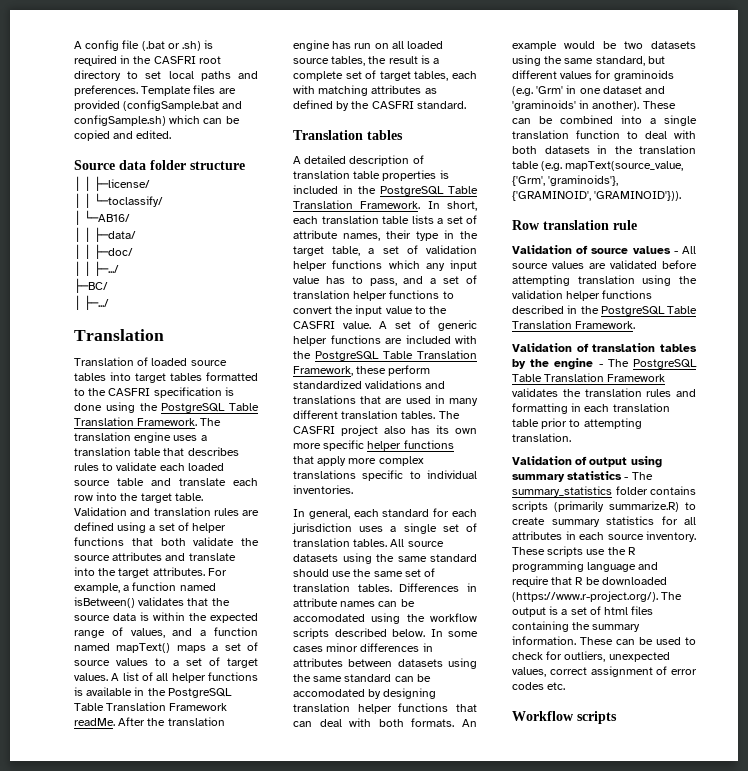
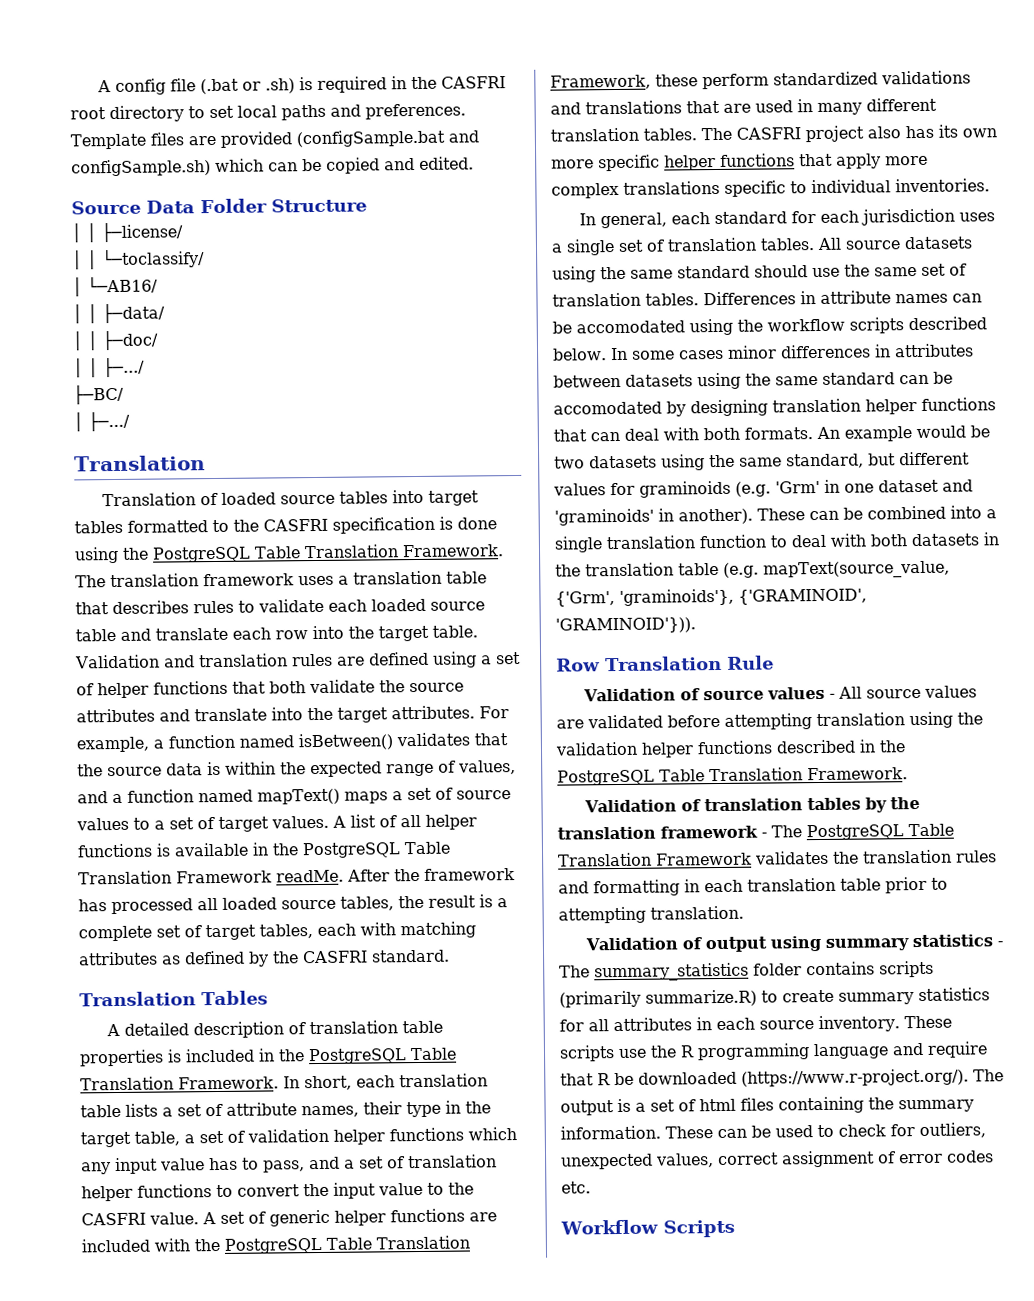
- Source data folder structure
+ Source Data Folder Structure
- The translation engine uses a translation table that describes rules to validate each loaded source table and translate each row into the target table.
+ The translation framework uses a translation table that describes rules to validate each loaded source table and translate each row into the target table.
- After the translation engine has run on all loaded source tables, the result is a complete set of target tables, each with matching attributes as defined by the CASFRI standard.
+ After the framework has processed all loaded source tables, the result is a complete set of target tables, each with matching attributes as defined by the CASFRI standard.
- Translation tables
+ Translation Tables
- Row translation rule
+ Row Translation Rule
- Validation of translation tables by the engine - The PostgreSQL Table Translation Framework validates the translation rules and formatting in each translation table prior to attempting translation.
+ Validation of translation tables by the translation framework - The PostgreSQL Table Translation Framework validates the translation rules and formatting in each translation table prior to attempting translation.
- Workflow scripts
+ Workflow Scripts

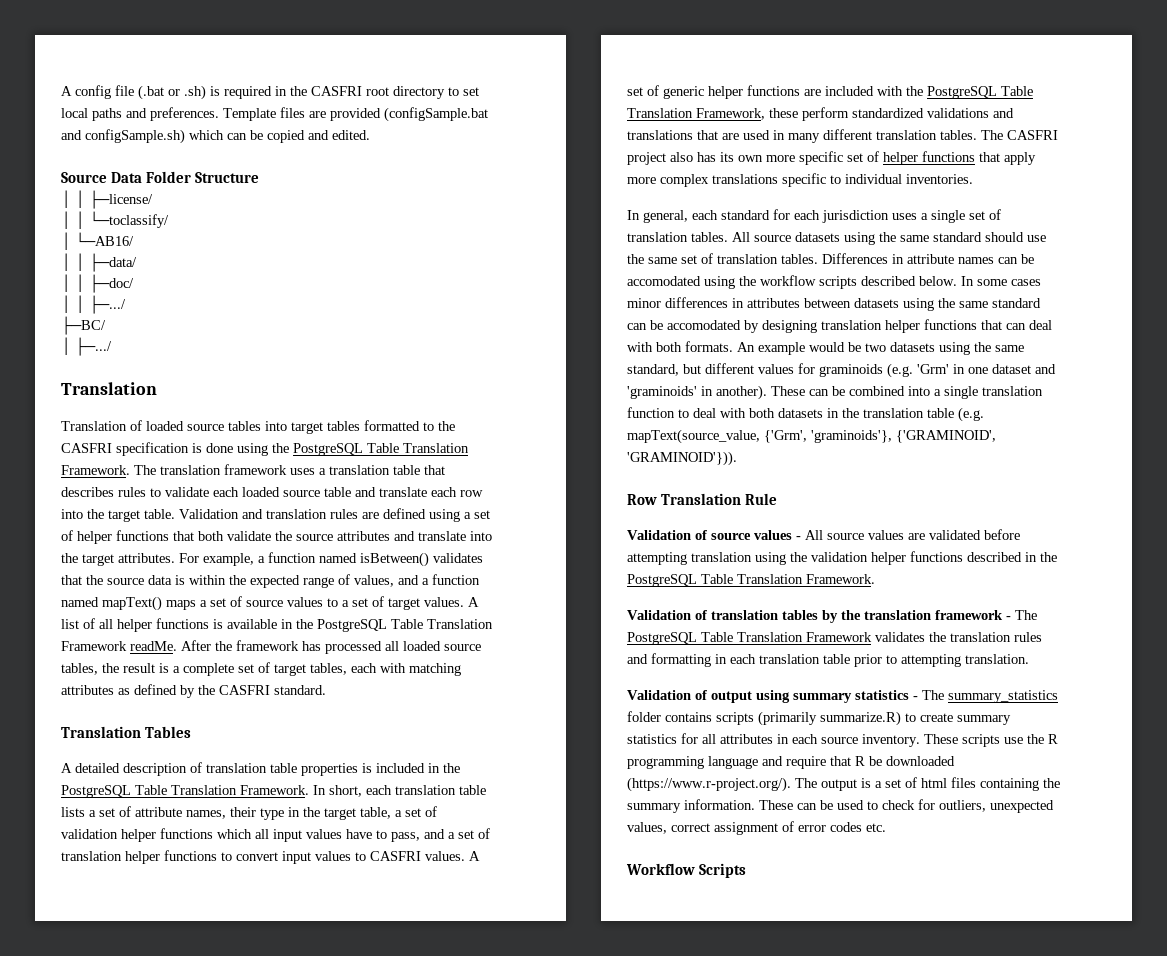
- In short, each translation table lists a set of attribute names, their type in the target table, a set of validation helper functions which any input value has to pass, and a set of translation helper functions to convert the input value to the CASFRI value.
+ In short, each translation table lists a set of attribute names, their type in the target table, a set of validation helper functions which all input values have to pass, and a set of translation helper functions to convert input values to CASFRI values.
- The CASFRI project also has its own more specific helper functions that apply more complex translations specific to individual inventories.
+ The CASFRI project also has its own more specific set of helper functions that apply more complex translations specific to individual inventories.

